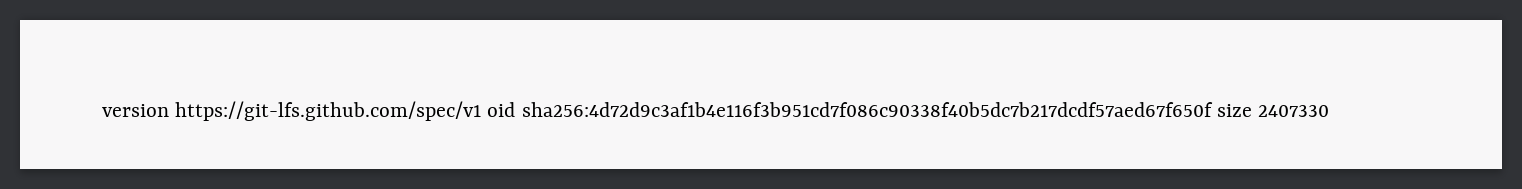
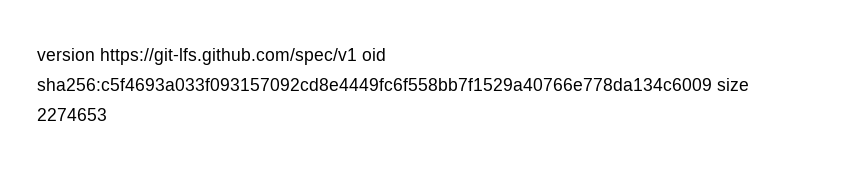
- version https://git-lfs.github.com/spec/v1 oid sha256:4d72d9c3af1b4e116f3b951cd7f086c90338f40b5dc7b217dcdf57aed67f650f size 2407330
+ version https://git-lfs.github.com/spec/v1 oid sha256:c5f4693a033f093157092cd8e4449fc6f558bb7f1529a40766e778da134c6009 size 2274653

